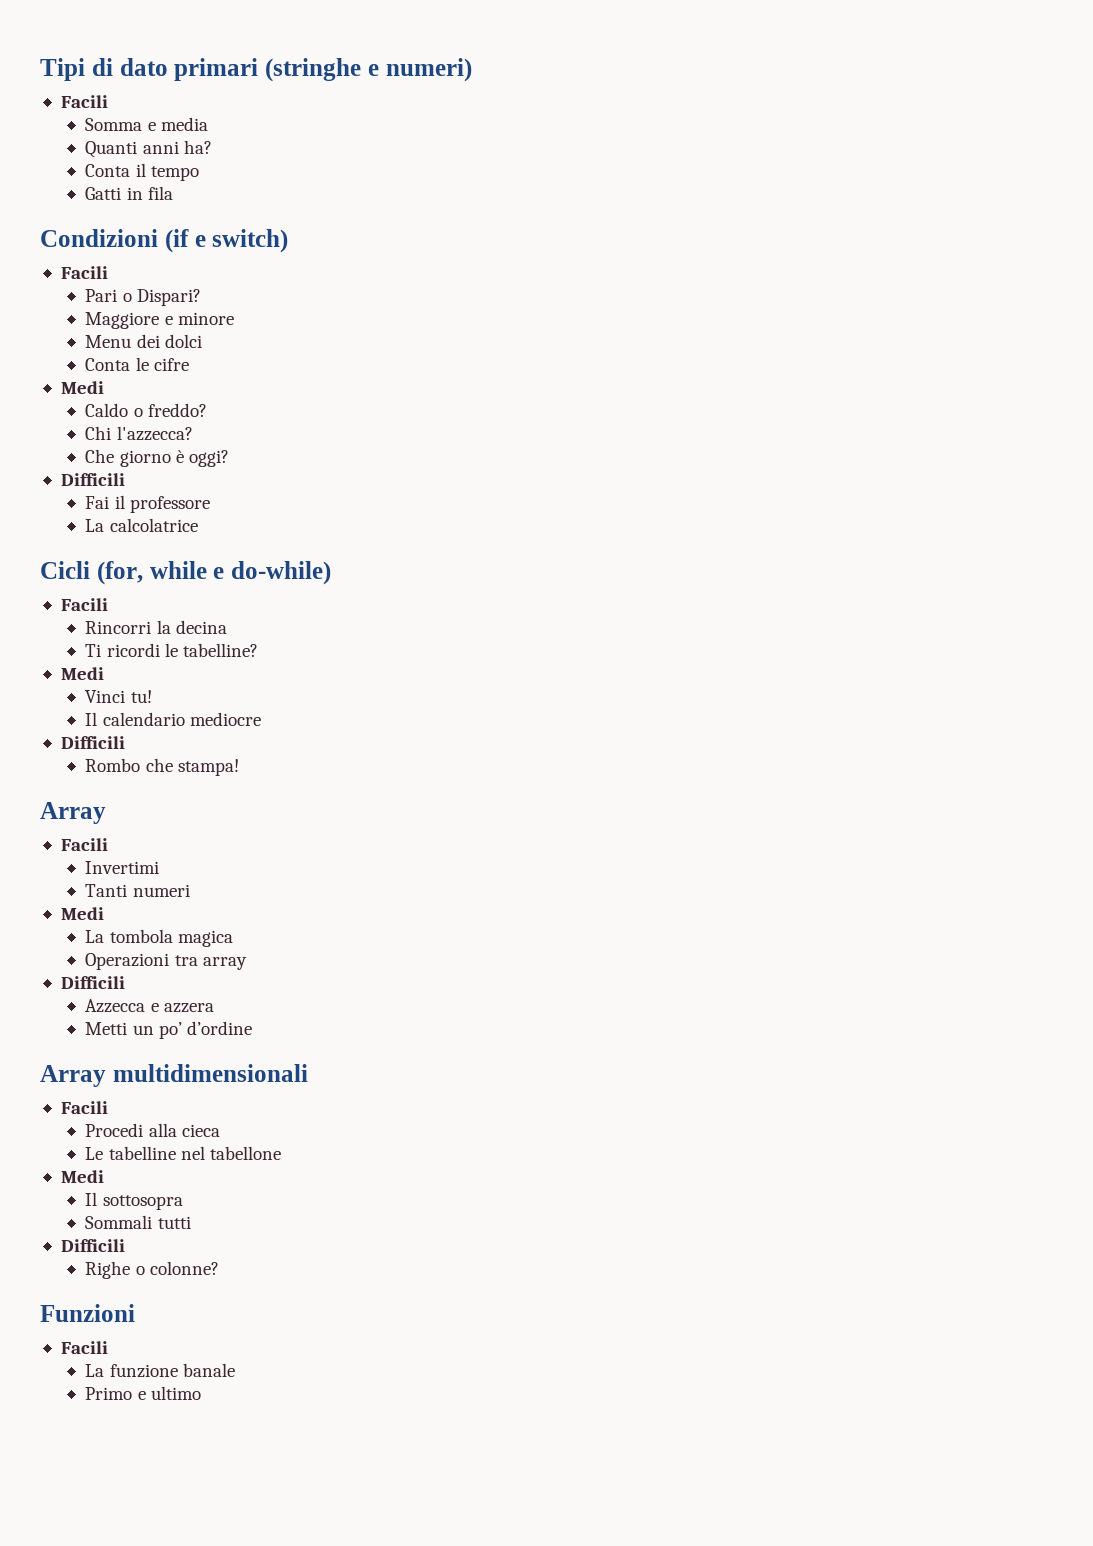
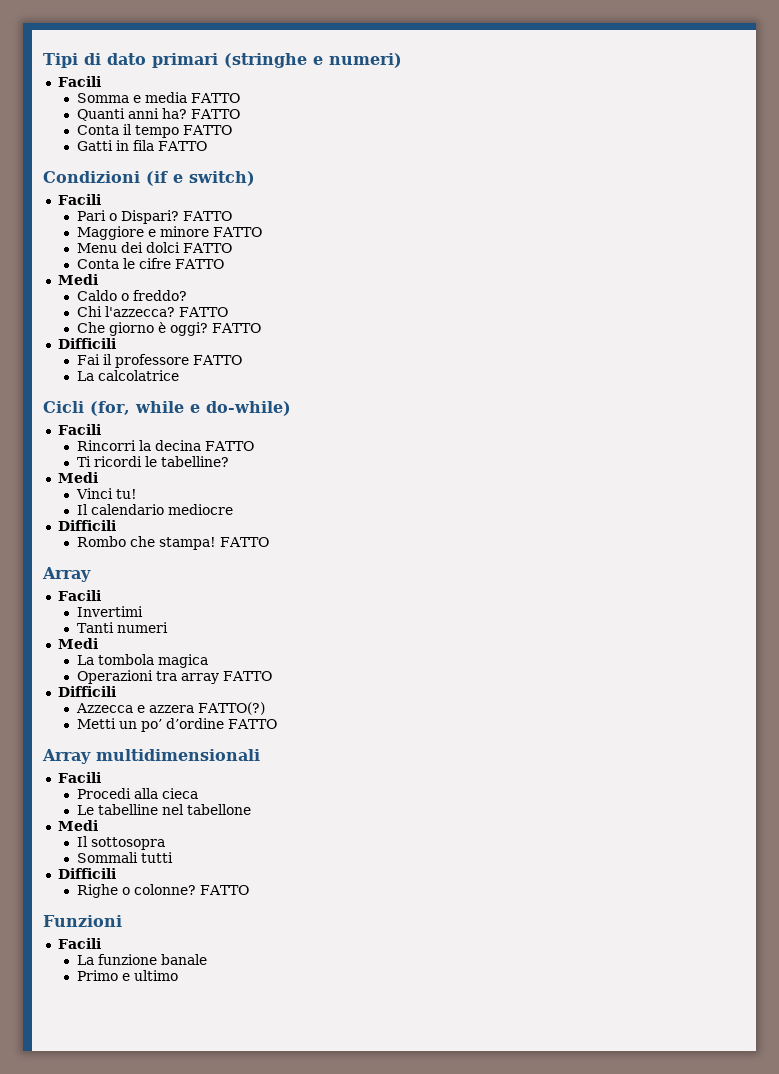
- Somma e media
+ Somma e media FATTO
- Quanti anni ha?
+ Quanti anni ha? FATTO
- Conta il tempo
+ Conta il tempo FATTO
- Gatti in fila
+ Gatti in fila FATTO
- Pari o Dispari?
+ Pari o Dispari? FATTO
- Maggiore e minore
+ Maggiore e minore FATTO
- Menu dei dolci
+ Menu dei dolci FATTO
- Conta le cifre
+ Conta le cifre FATTO
- Chi l'azzecca?
+ Chi l'azzecca? FATTO
- Che giorno è oggi?
+ Che giorno è oggi? FATTO
- Fai il professore
+ Fai il professore FATTO
- Rincorri la decina
+ Rincorri la decina FATTO
- Rombo che stampa!
+ Rombo che stampa! FATTO
- Operazioni tra array
+ Operazioni tra array FATTO
- Azzecca e azzera
+ Azzecca e azzera FATTO(?)
- Metti un po’ d’ordine
+ Metti un po’ d’ordine FATTO
- Righe o colonne?
+ Righe o colonne? FATTO

